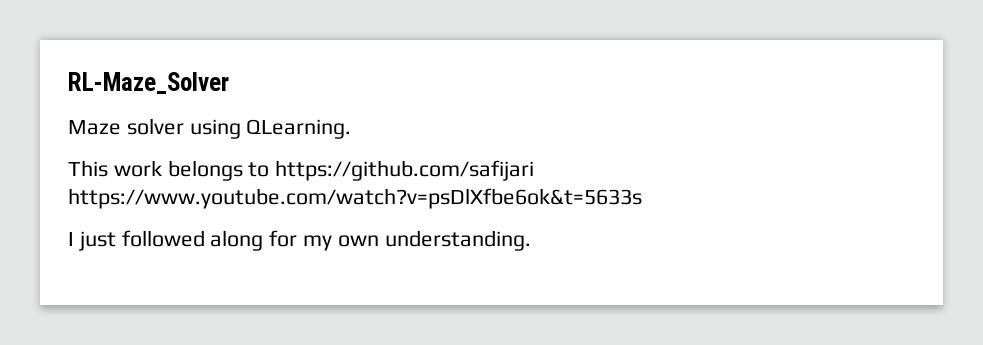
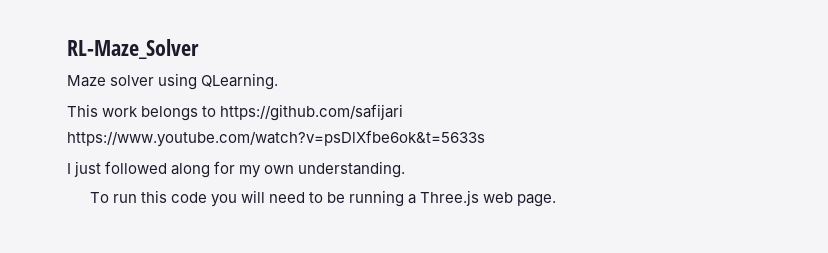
+ To run this code you will need to be running a Three.js web page.

